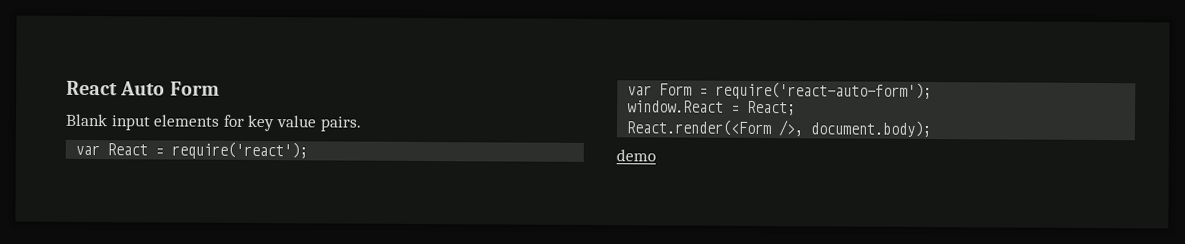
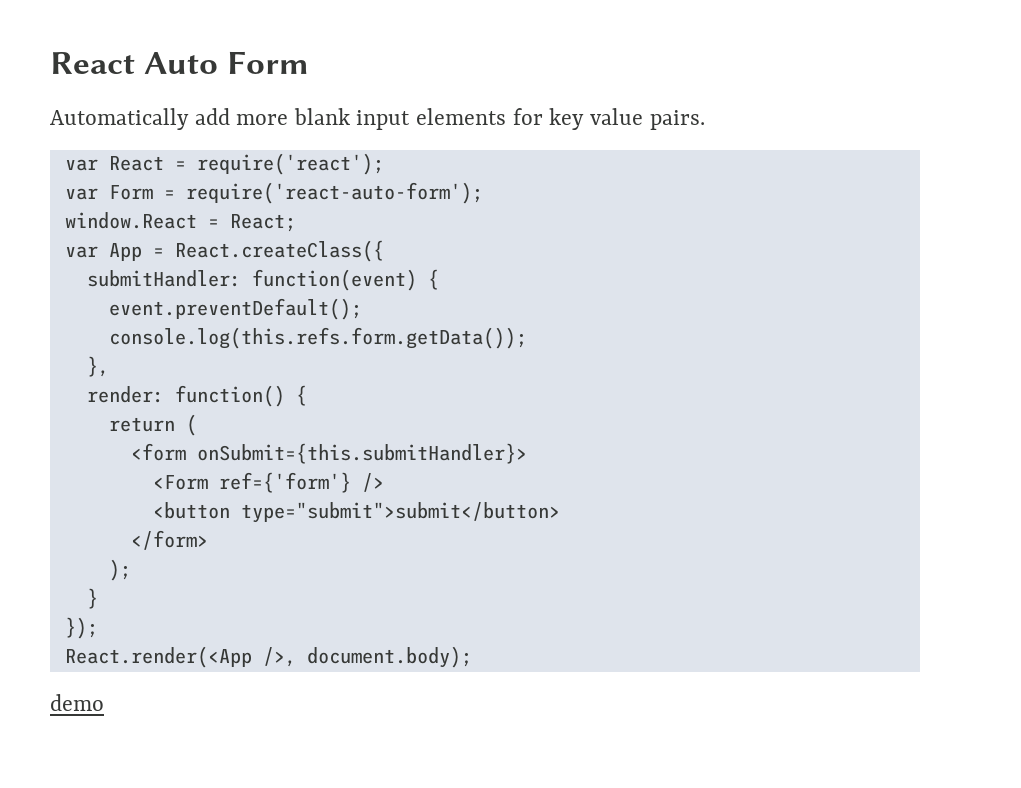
- Blank input elements for key value pairs.
+ Automatically add more blank input elements for key value pairs.
- React.render(<Form />, document.body);
+ var App = React.createClass({
+ submitHandler: function(event) {
+ event.preventDefault();
+ console.log(this.refs.form.getData());
+ },
+ render: function() {
+ return (
+ <form onSubmit={this.submitHandler}>
+ <Form ref={'form'} />
+ <button type="submit">submit</button>
+ </form>
+ );
+ }
+ });
+ React.render(<App />, document.body);

